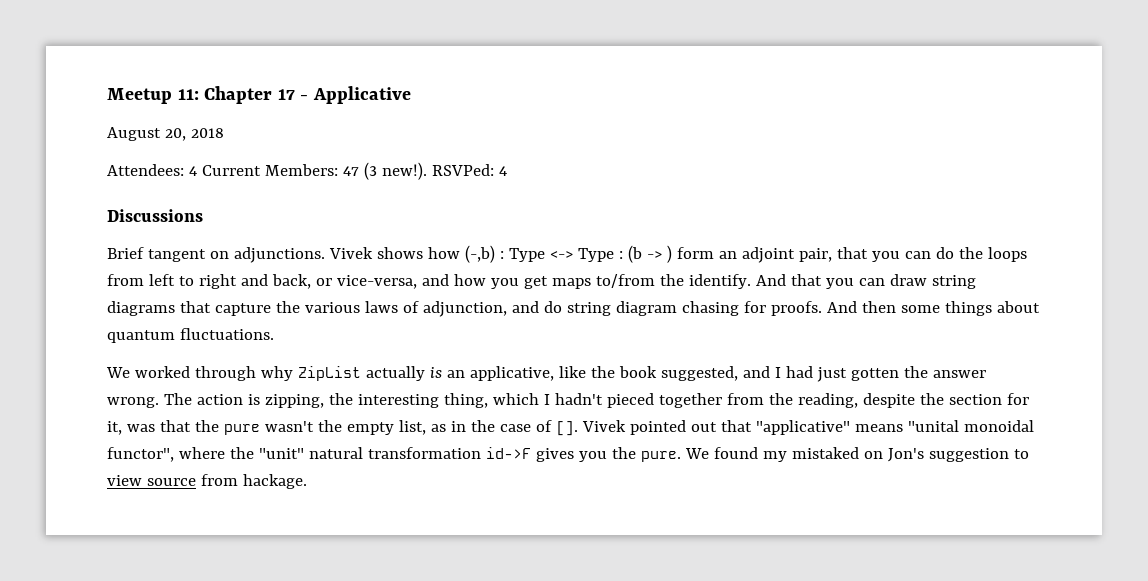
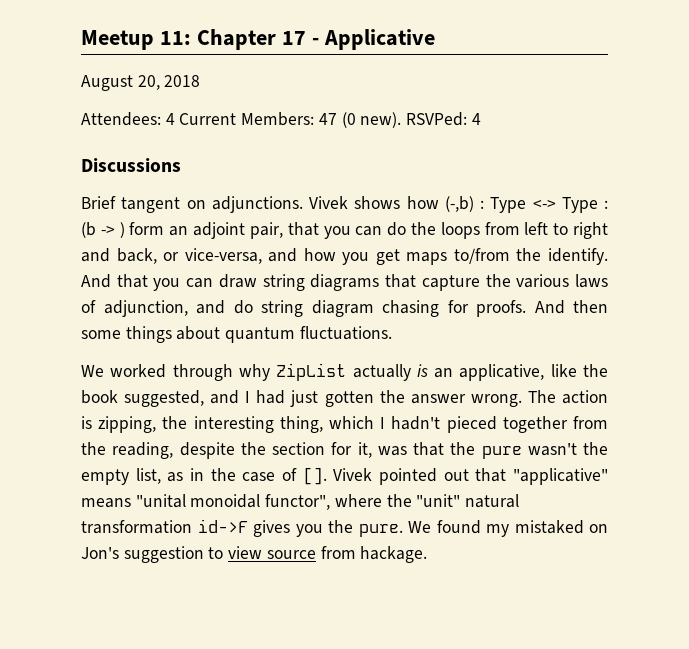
- Attendees: 4 Current Members: 47 (3 new!).
+ Attendees: 4 Current Members: 47 (0 new).

